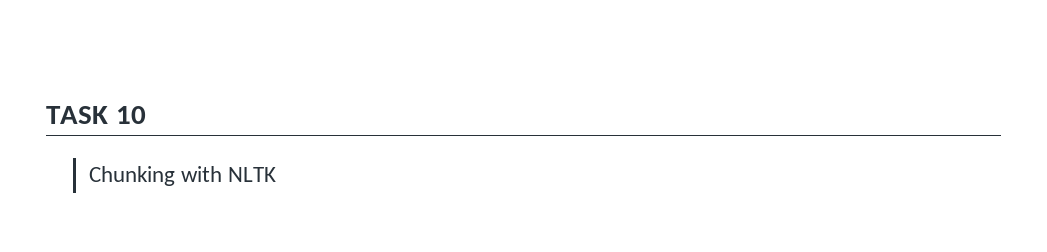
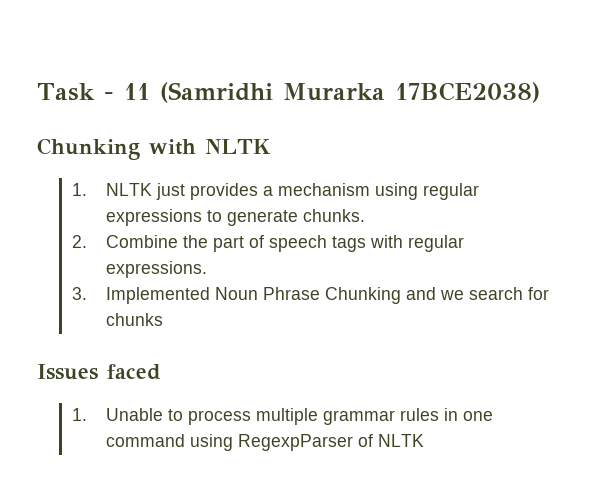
- TASK 10
+ Task - 11 (Samridhi Murarka 17BCE2038)
  Chunking with NLTK
+ 1. NLTK just provides a mechanism using regular expressions to generate chunks.
+ 2. Combine the part of speech tags with regular expressions.
+ 3. Implemented Noun Phrase Chunking and we search for chunks
+ Issues faced
+ 1. Unable to process multiple grammar rules in one command using RegexpParser of NLTK

